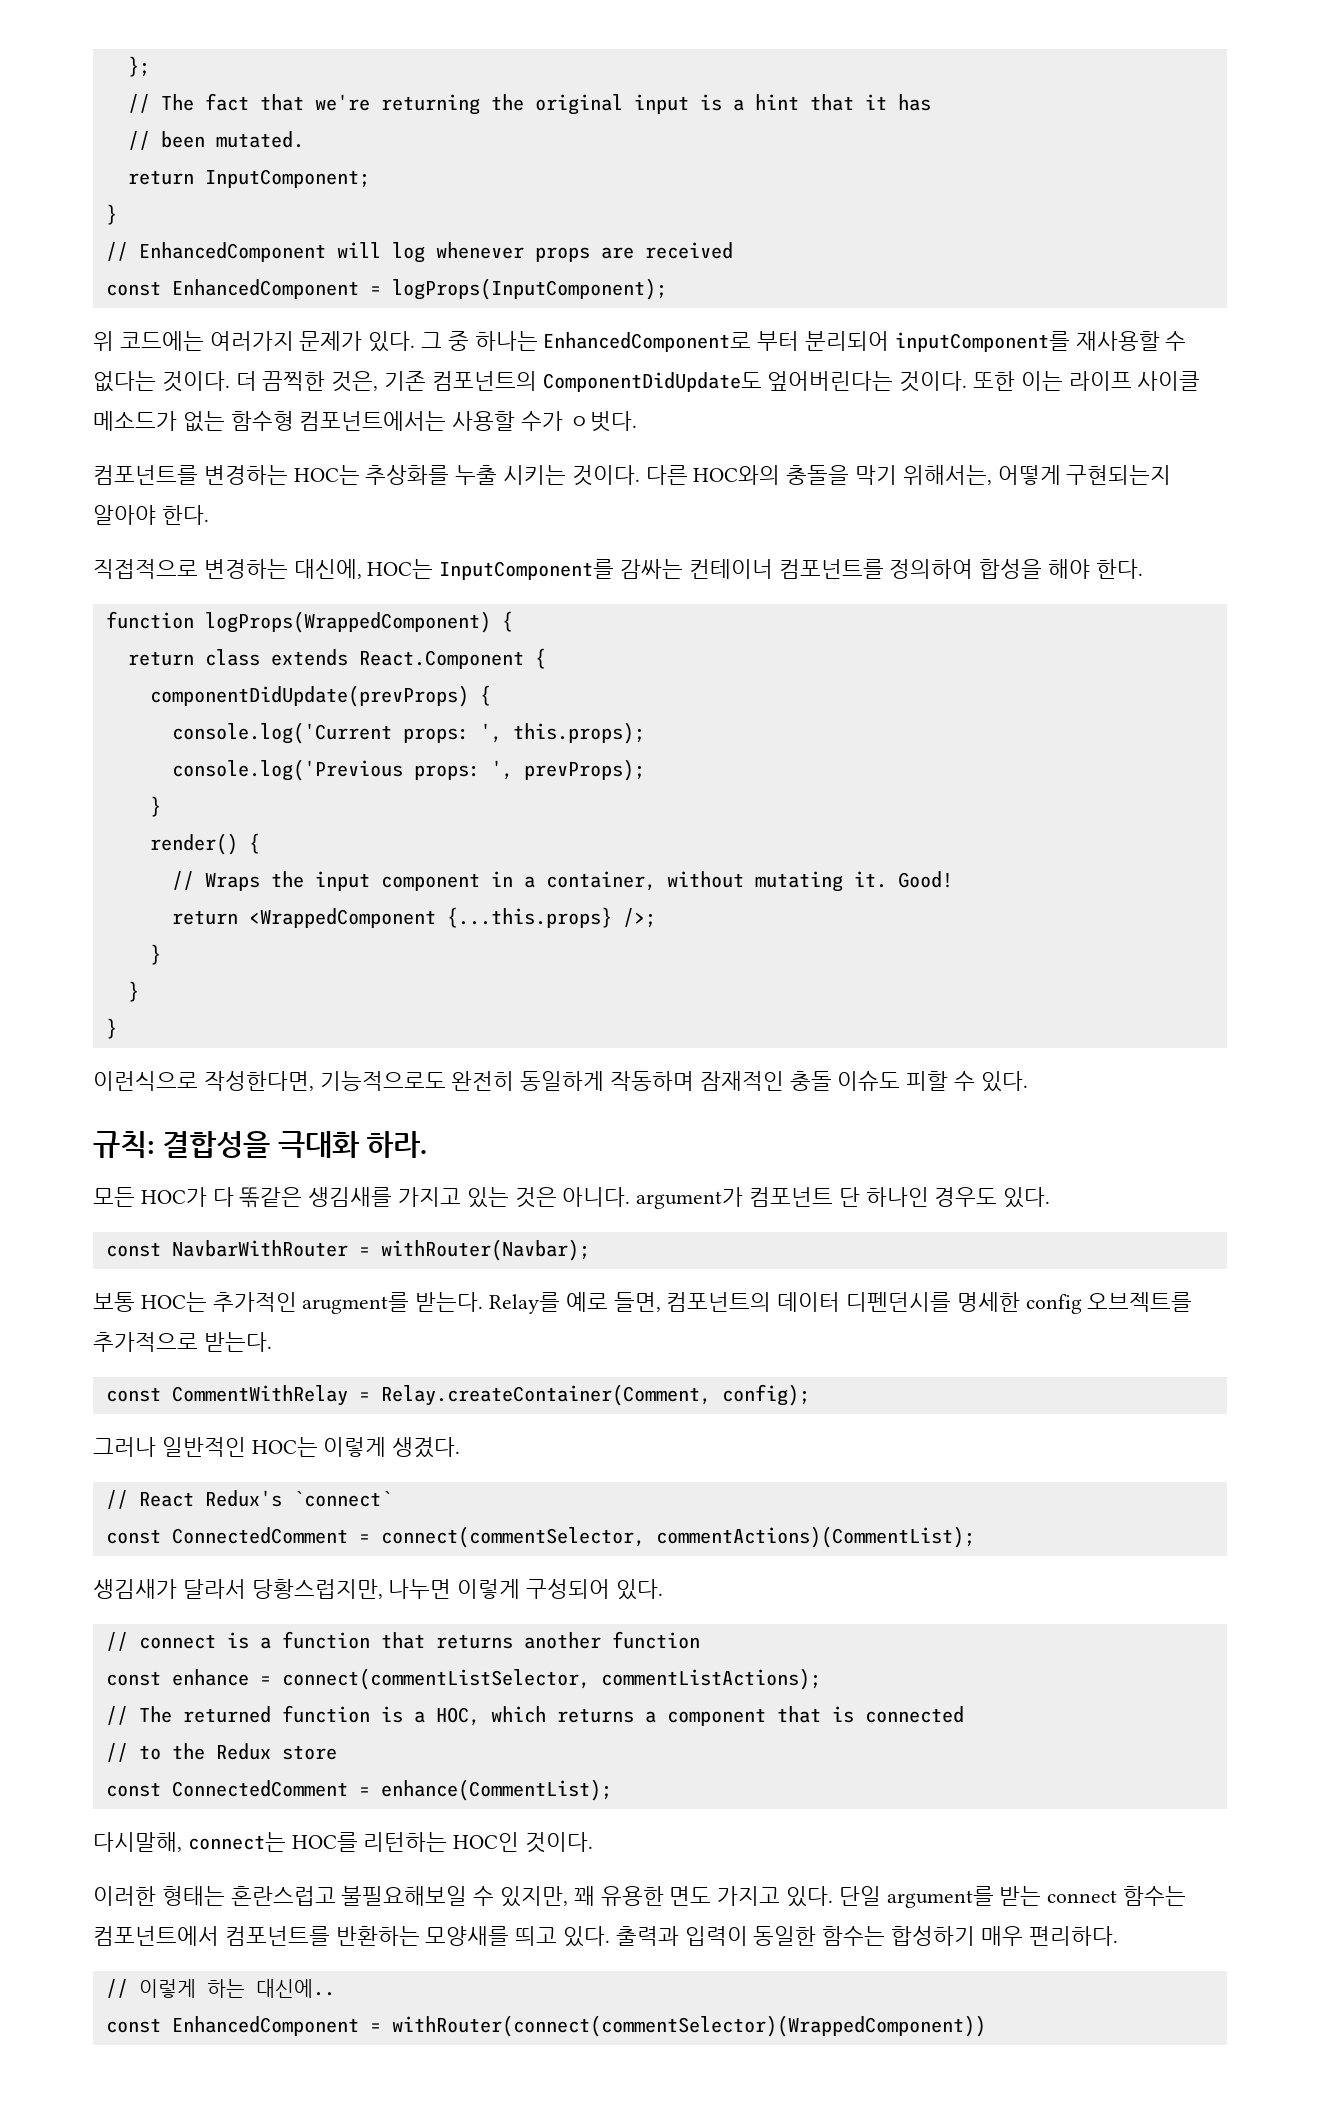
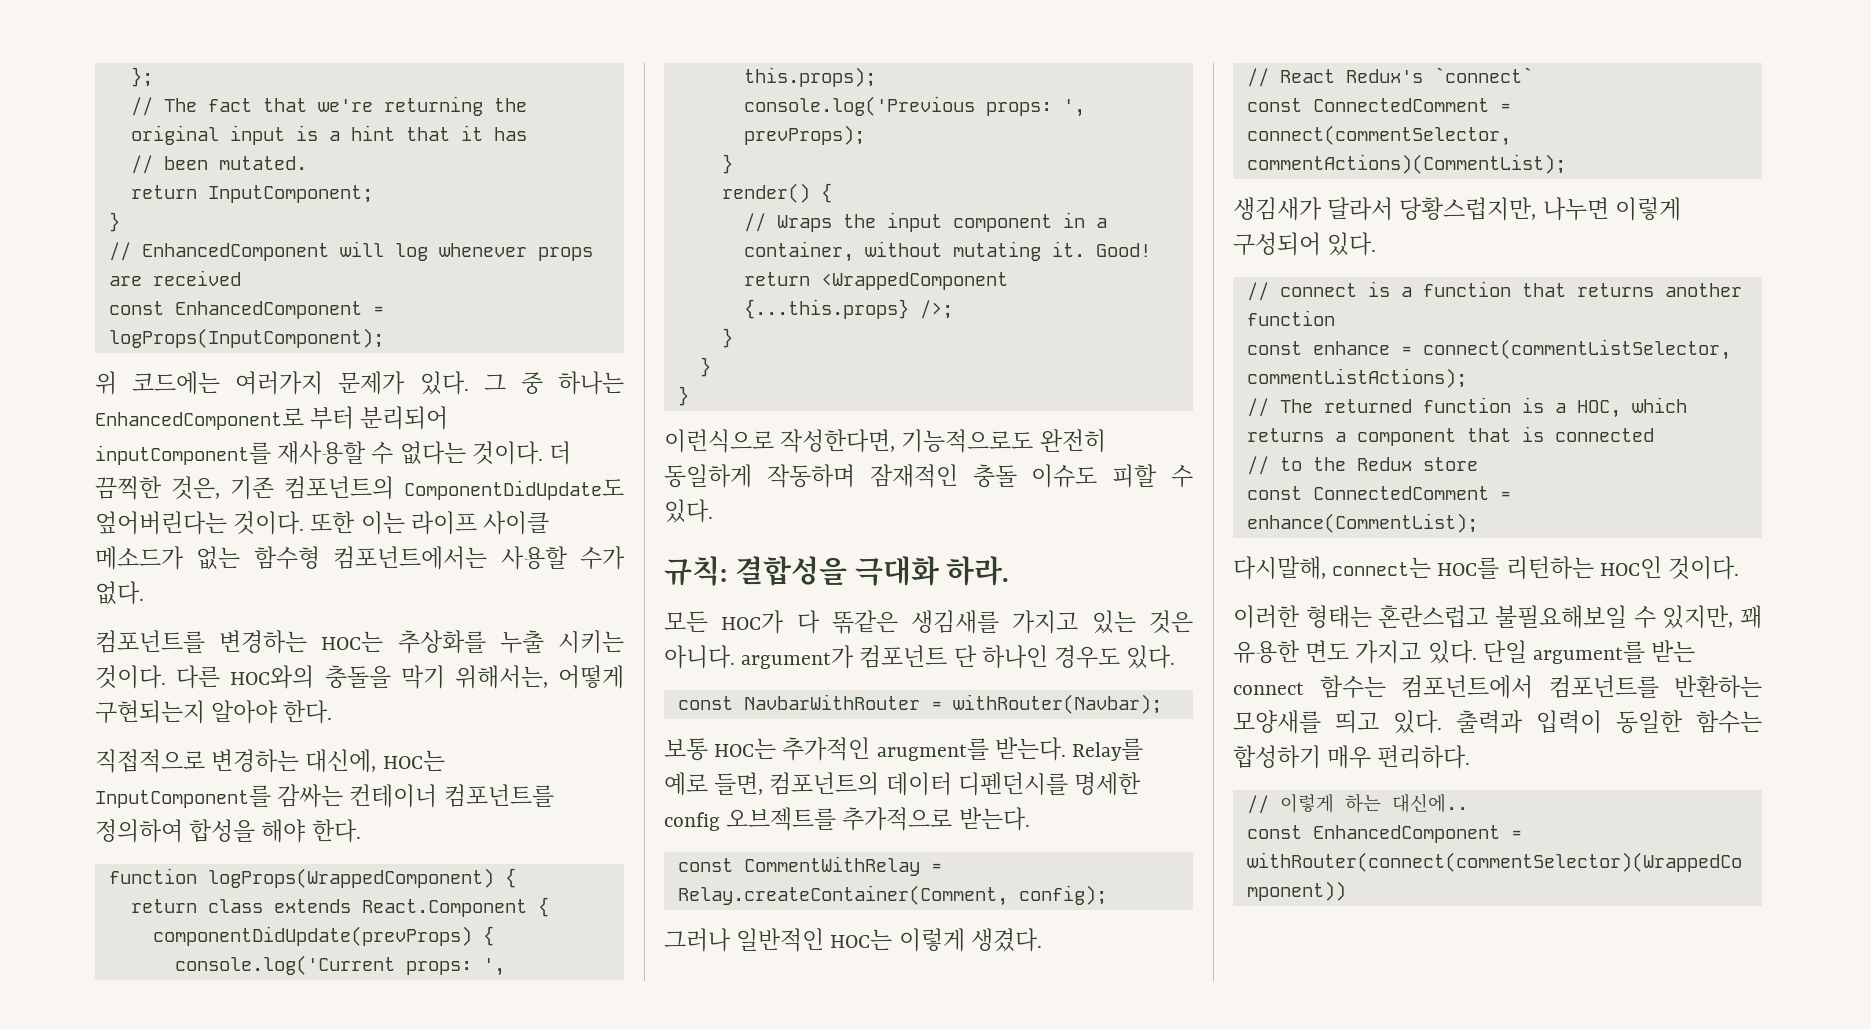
- 또한 이는 라이프 사이클 메소드가 없는 함수형 컴포넌트에서는 사용할 수가 ㅇ벗다.
+ 또한 이는 라이프 사이클 메소드가 없는 함수형 컴포넌트에서는 사용할 수가 없다.

